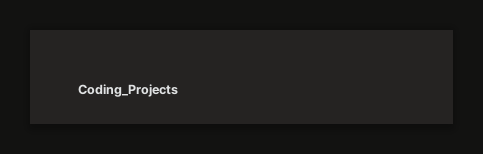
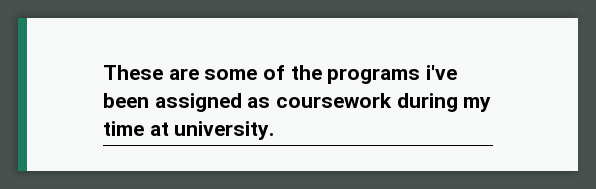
- Coding_Projects
+ These are some of the programs i've been assigned as coursework during my time at university.

